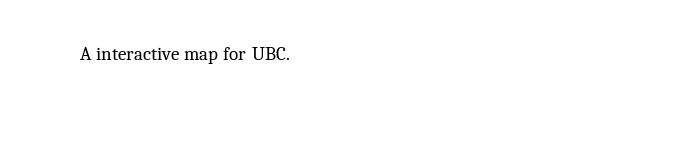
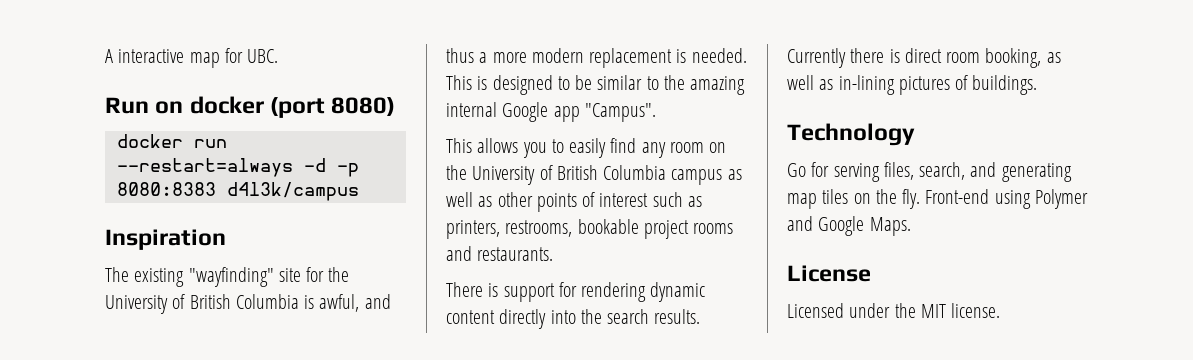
+ Run on docker (port 8080)
+ docker run --restart=always -d -p 8080:8383 d4l3k/campus
+ Inspiration
+ The existing "wayfinding" site for the University of British Columbia is awful, and thus a more modern replacement is needed. This is designed to be similar to the amazing internal Google app "Campus".
+ This allows you to easily find any room on the University of British Columbia campus as well as other points of interest such as printers, restrooms, bookable project rooms and restaurants.
+ There is support for rendering dynamic content directly into the search results. Currently there is direct room booking, as well as in-lining pictures of buildings.
+ Technology
+ Go for serving files, search, and generating map tiles on the fly. Front-end using Polymer and Google Maps.
+ License
+ Licensed under the MIT license.

